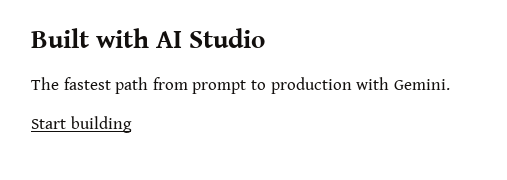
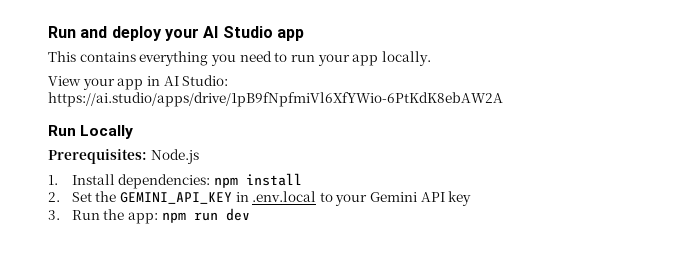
- Built with AI Studio
- The fastest path from prompt to production with Gemini.
- Start building
+ Run and deploy your AI Studio app
+ This contains everything you need to run your app locally.
+ View your app in AI Studio: https://ai.studio/apps/drive/1pB9fNpfmiVl6XfYWio-6PtKdK8ebAW2A
+ Run Locally
+ Prerequisites: Node.js
+ 1. Install dependencies: npm install
+ 2. Set the GEMINI_API_KEY in .env.local to your Gemini API key
+ 3. Run the app: npm run dev

